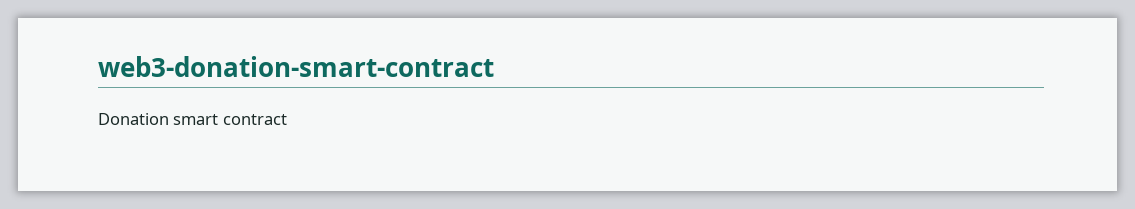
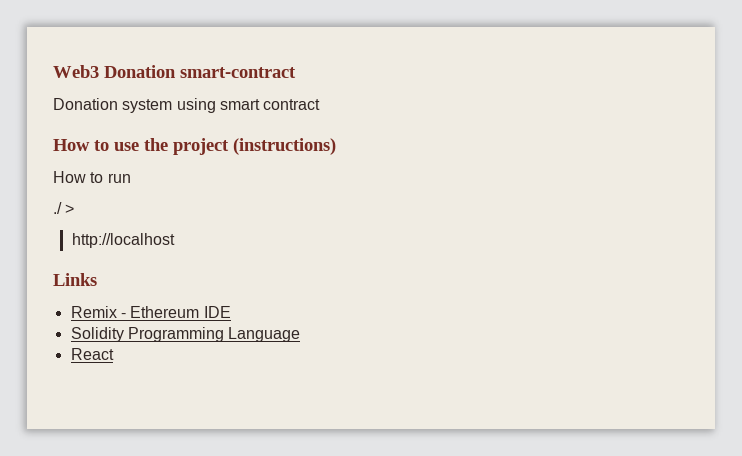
- web3-donation-smart-contract
- Donation smart contract
+ Web3 Donation smart-contract
+ Donation system using smart contract
+ How to use the project (instructions)
+ How to run
+ ./ >
+ http://localhost
+ Links
+ Remix - Ethereum IDE
+ Solidity Programming Language
+ React

